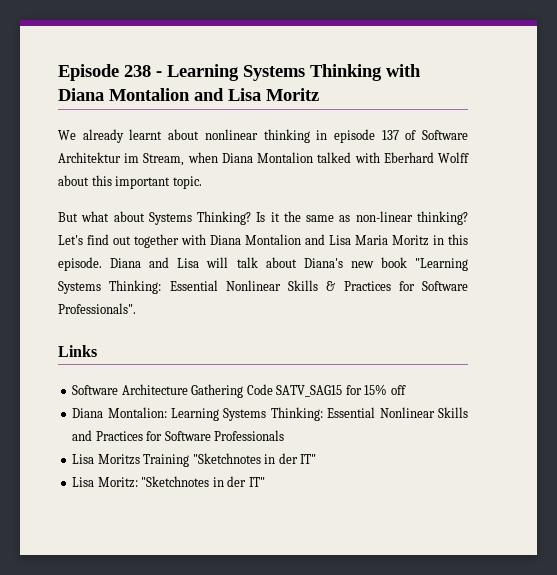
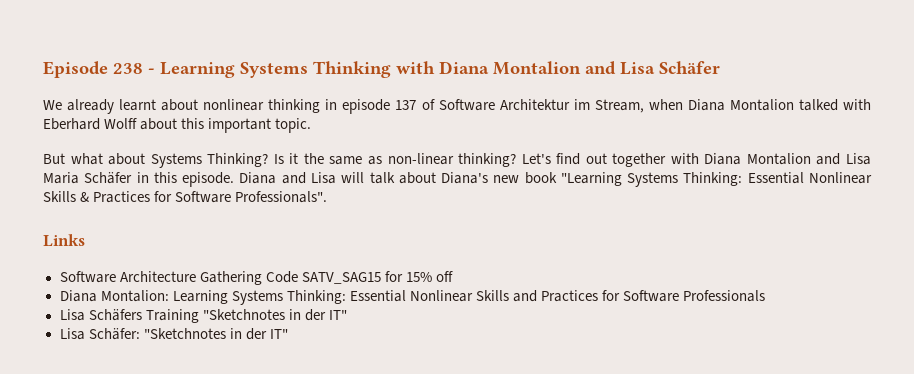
- Episode 238 - Learning Systems Thinking with Diana Montalion and Lisa Moritz
+ Episode 238 - Learning Systems Thinking with Diana Montalion and Lisa Schäfer
- Let's find out together with Diana Montalion and Lisa Maria Moritz in this episode.
+ Let's find out together with Diana Montalion and Lisa Maria Schäfer in this episode.
- Lisa Moritzs Training "Sketchnotes in der IT"
+ Lisa Schäfers Training "Sketchnotes in der IT"
- Lisa Moritz: "Sketchnotes in der IT"
+ Lisa Schäfer: "Sketchnotes in der IT"

